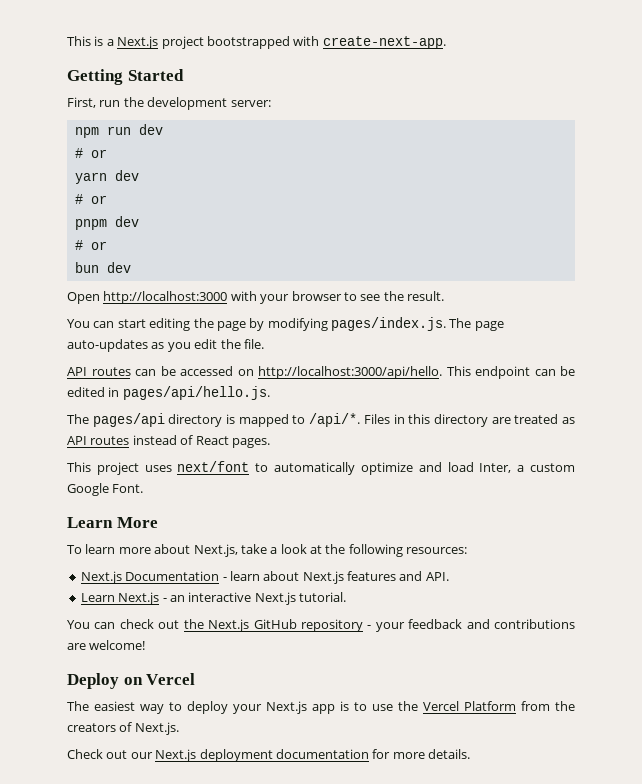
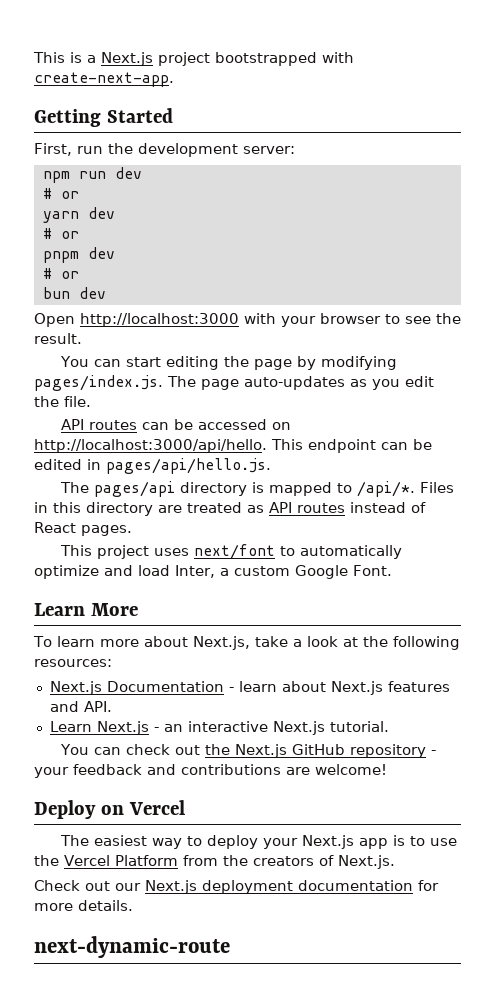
+ next-dynamic-route

